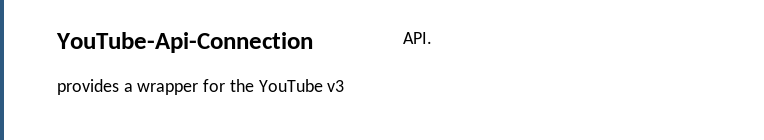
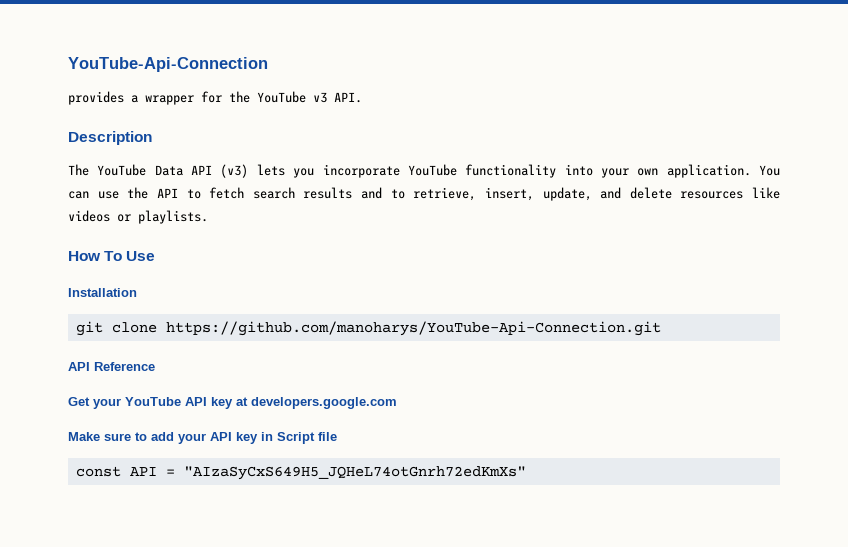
+ Description
+ The YouTube Data API (v3) lets you incorporate YouTube functionality into your own application. You can use the API to fetch search results and to retrieve, insert, update, and delete resources like videos or playlists.
+ How To Use
+ Installation
+ git clone https://github.com/manoharys/YouTube-Api-Connection.git
+ API Reference
+ Get your YouTube API key at developers.google.com
+ Make sure to add your API key in Script file
+ const API = "AIzaSyCxS649H5_JQHeL74otGnrh72edKmXs"

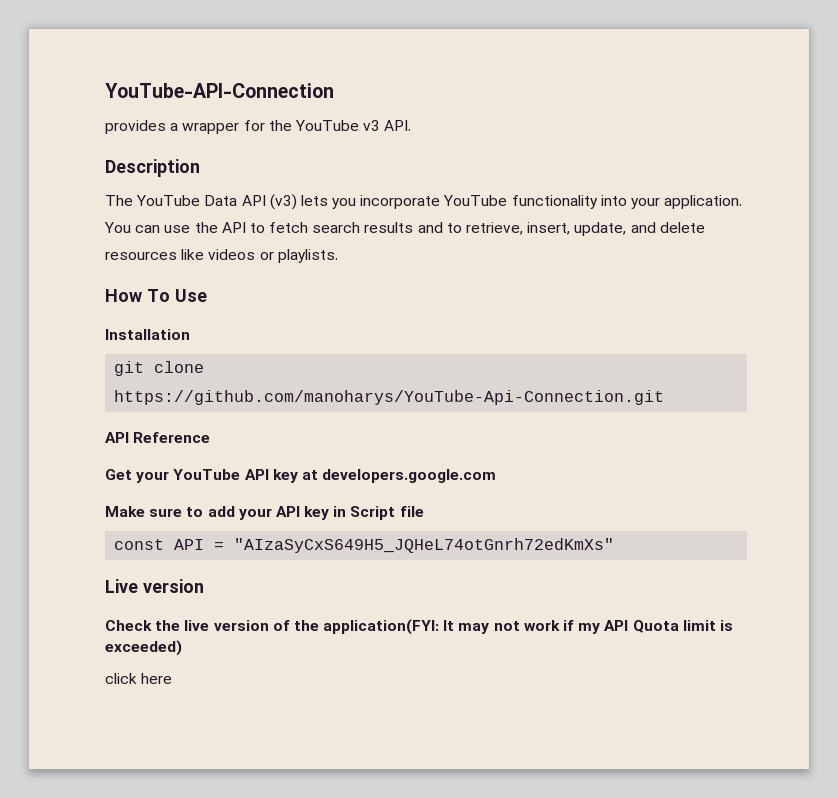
- YouTube-Api-Connection
+ YouTube-API-Connection
- The YouTube Data API (v3) lets you incorporate YouTube functionality into your own application.
+ The YouTube Data API (v3) lets you incorporate YouTube functionality into your application.
+ Live version
+ Check the live version of the application(FYI: It may not work if my API Quota limit is exceeded)
+ click here

